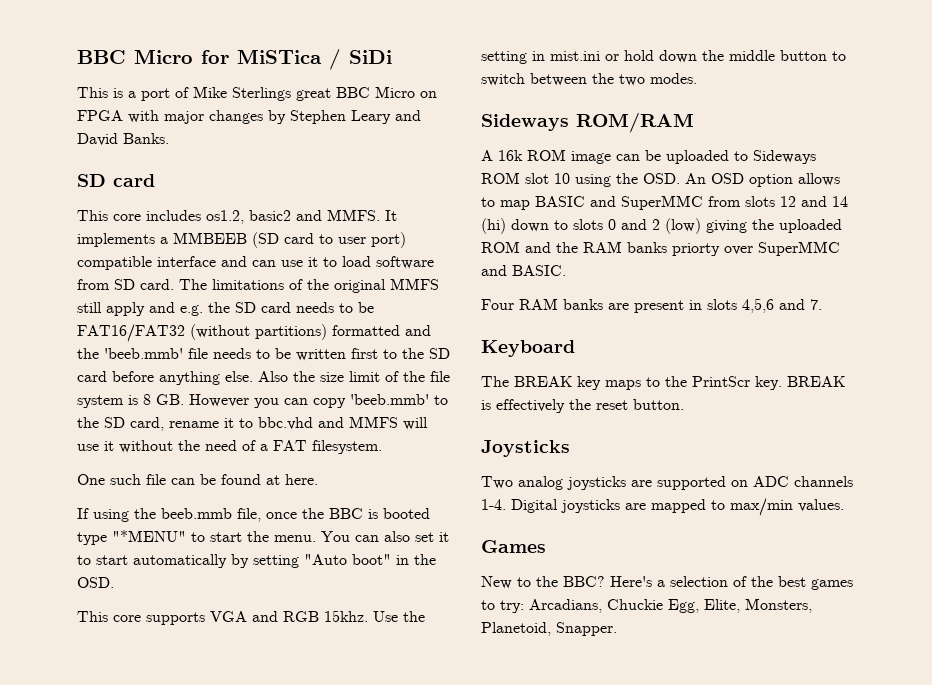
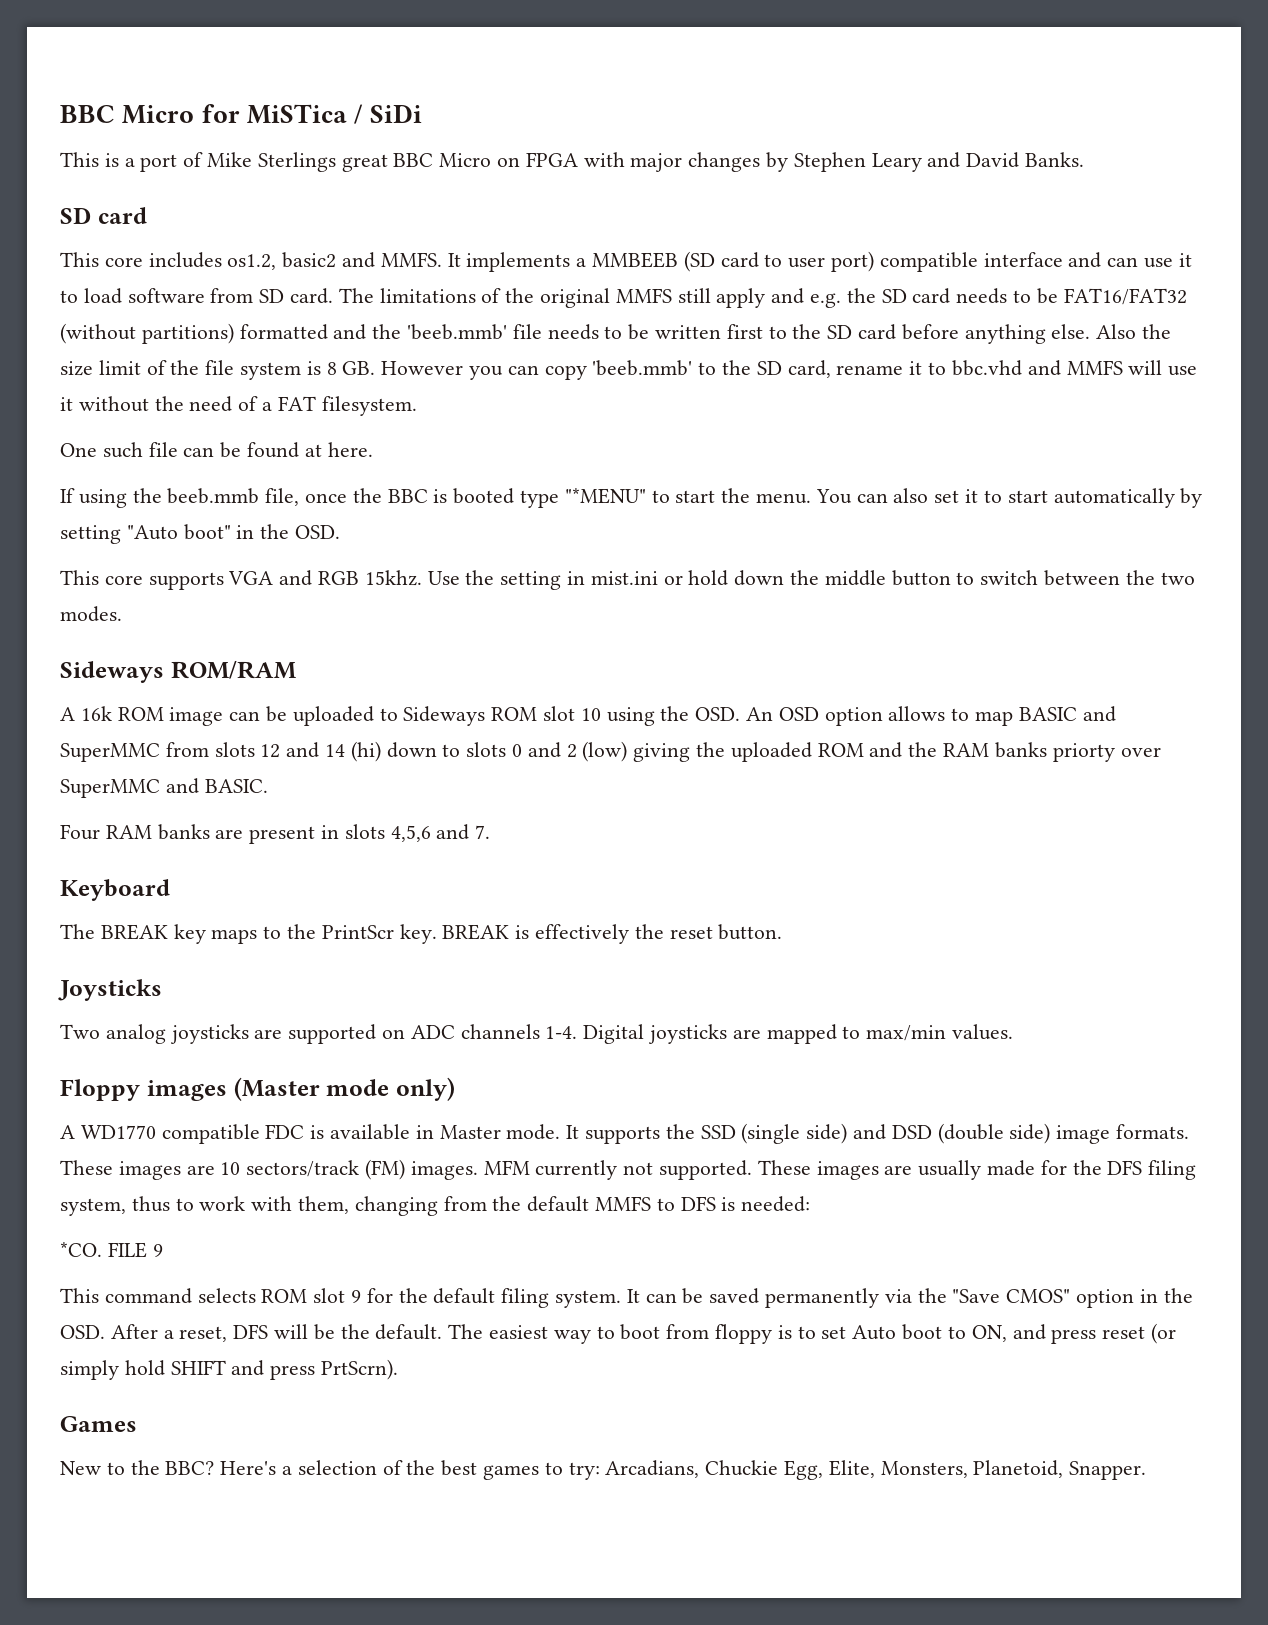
+ Floppy images (Master mode only)
+ A WD1770 compatible FDC is available in Master mode. It supports the SSD (single side) and DSD (double side) image formats. These images are 10 sectors/track (FM) images. MFM currently not supported. These images are usually made for the DFS filing system, thus to work with them, changing from the default MMFS to DFS is needed:
+ *CO. FILE 9
+ This command selects ROM slot 9 for the default filing system. It can be saved permanently via the "Save CMOS" option in the OSD. After a reset, DFS will be the default. The easiest way to boot from floppy is to set Auto boot to ON, and press reset (or simply hold SHIFT and press PrtScrn).

